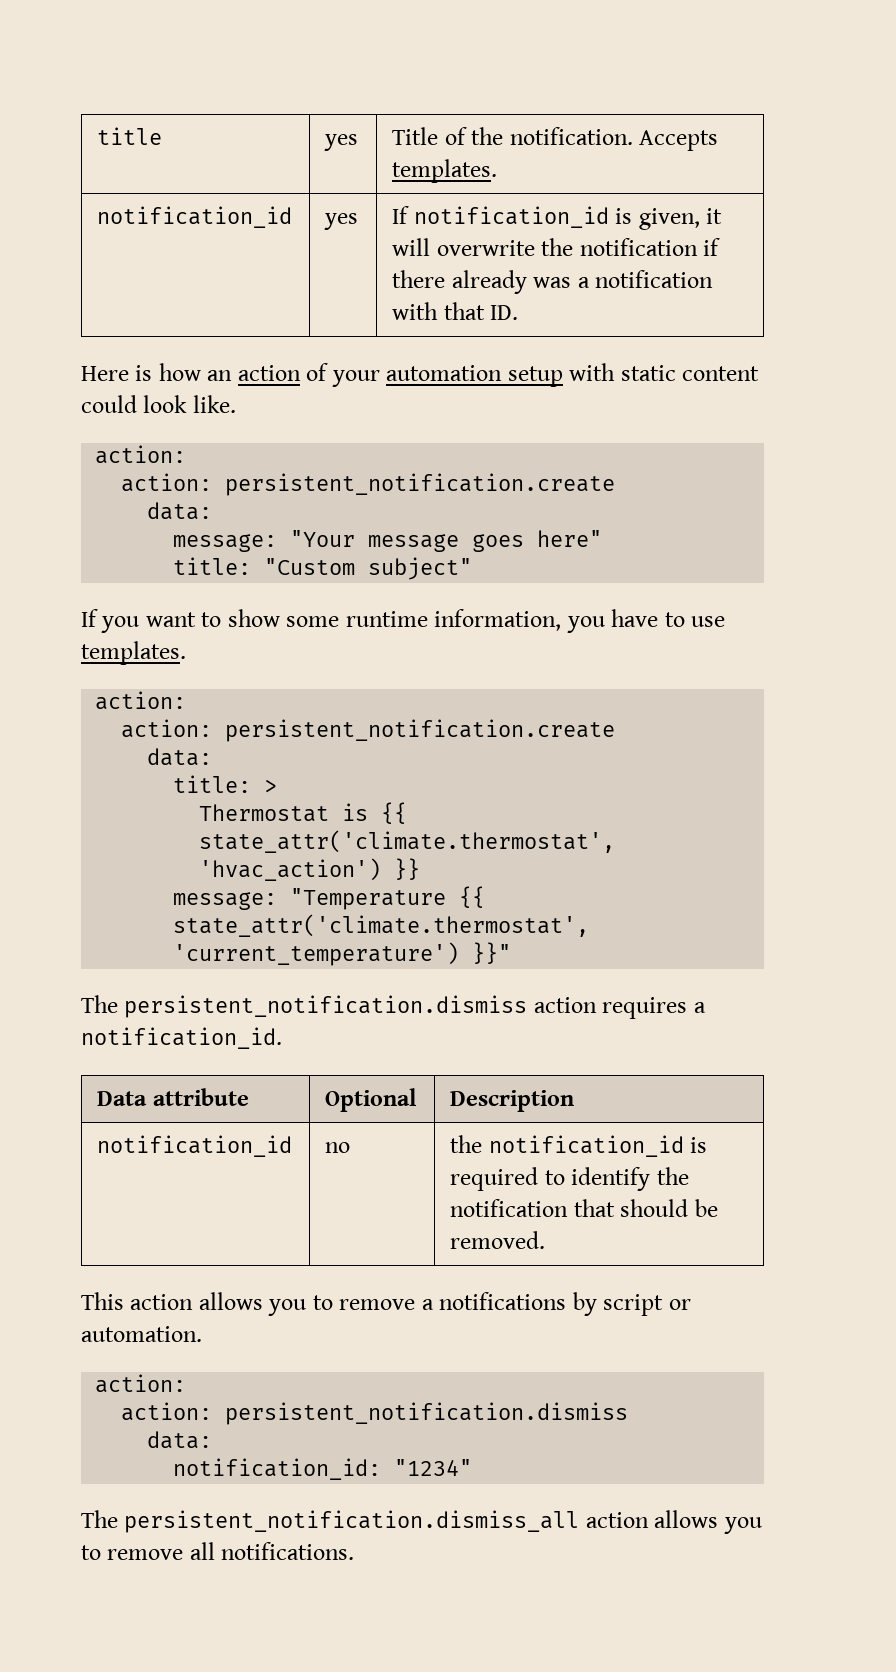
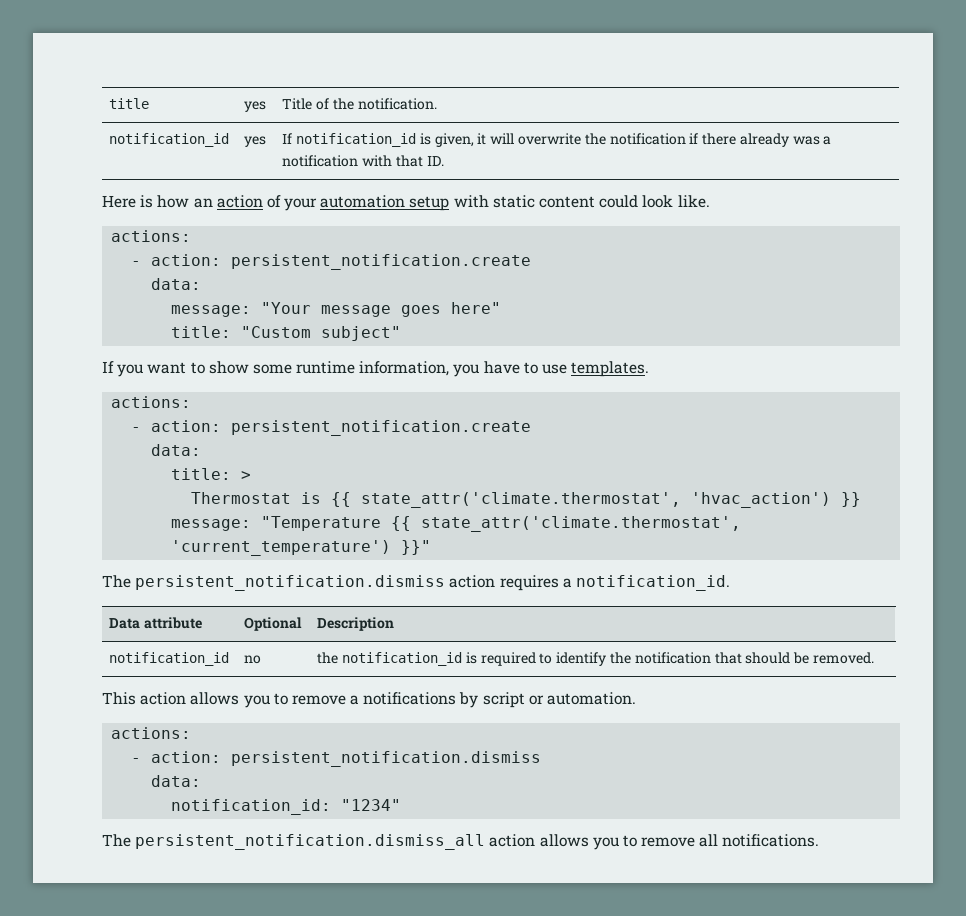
- title | yes | Title of the notification. Accepts templates.
+ title | yes | Title of the notification.
  Here is how an action of your automation setup with static content could look like.
- action:
- action: persistent_notification.create
+ actions:
+ - action: persistent_notification.create
  If you want to show some runtime information, you have to use templates.
- action:
- action: persistent_notification.create
+ actions:
+ - action: persistent_notification.create
  This action allows you to remove a notifications by script or automation.
- action:
- action: persistent_notification.dismiss
+ actions:
+ - action: persistent_notification.dismiss

